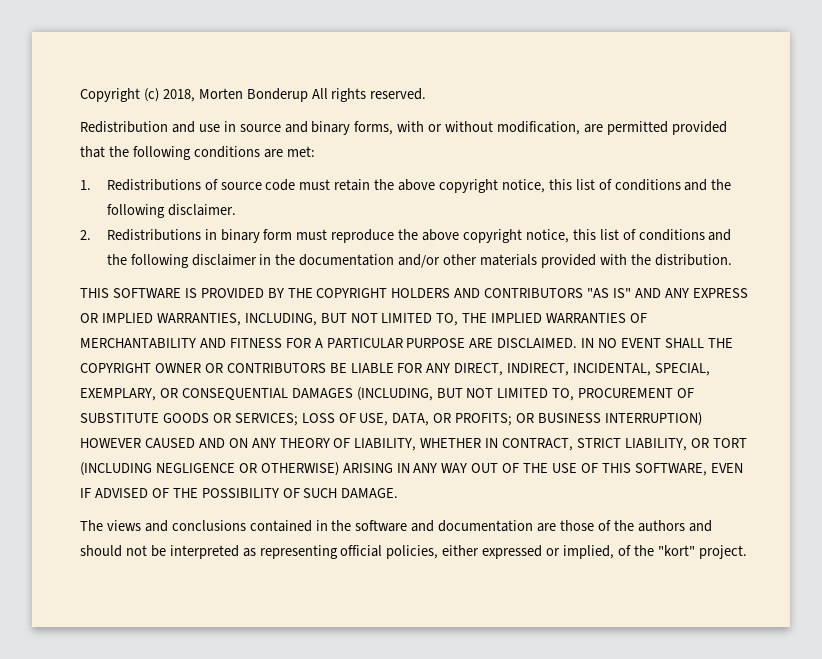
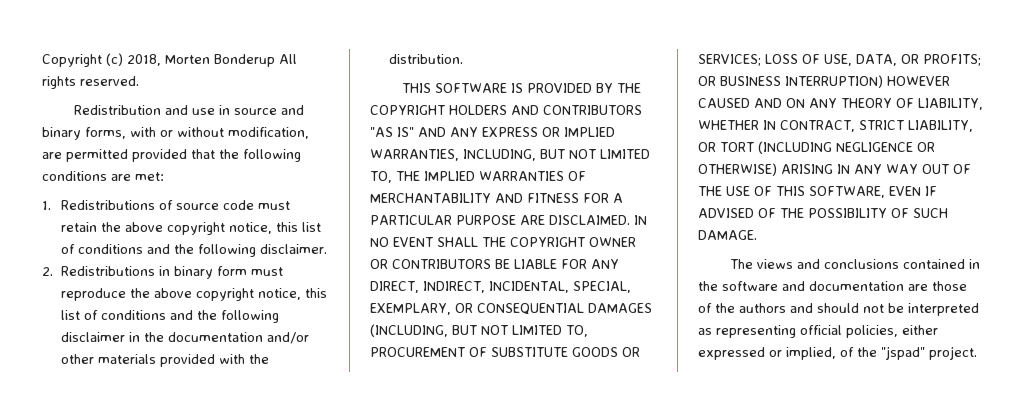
- The views and conclusions contained in the software and documentation are those of the authors and should not be interpreted as representing official policies, either expressed or implied, of the "kort" project.
+ The views and conclusions contained in the software and documentation are those of the authors and should not be interpreted as representing official policies, either expressed or implied, of the "jspad" project.

